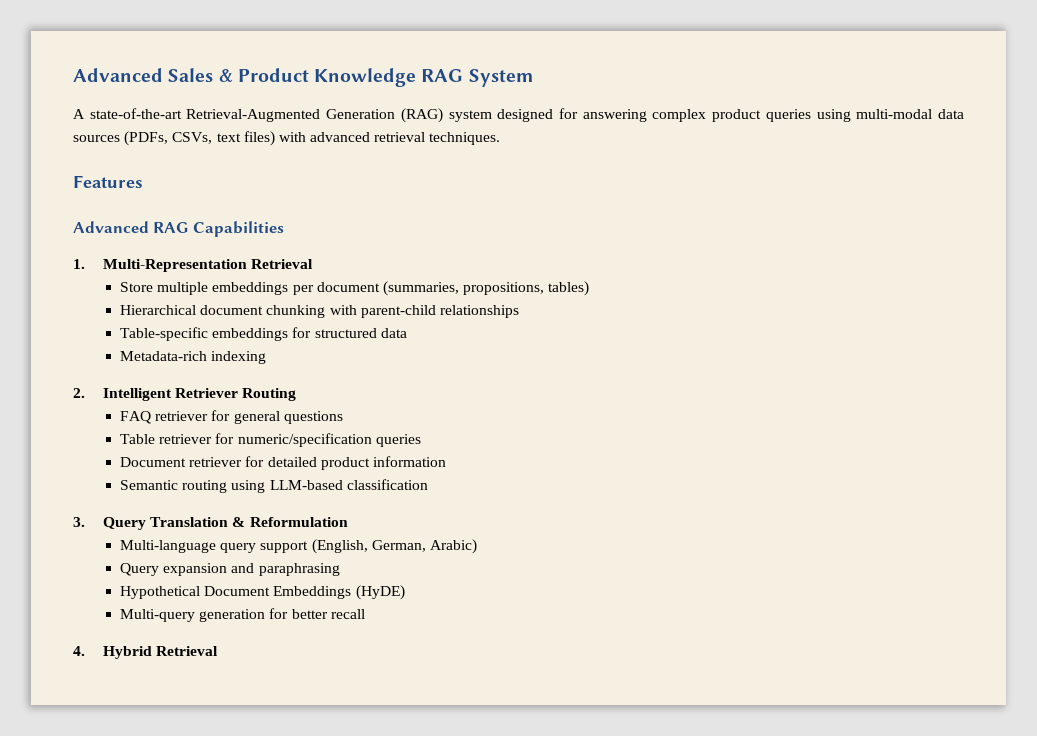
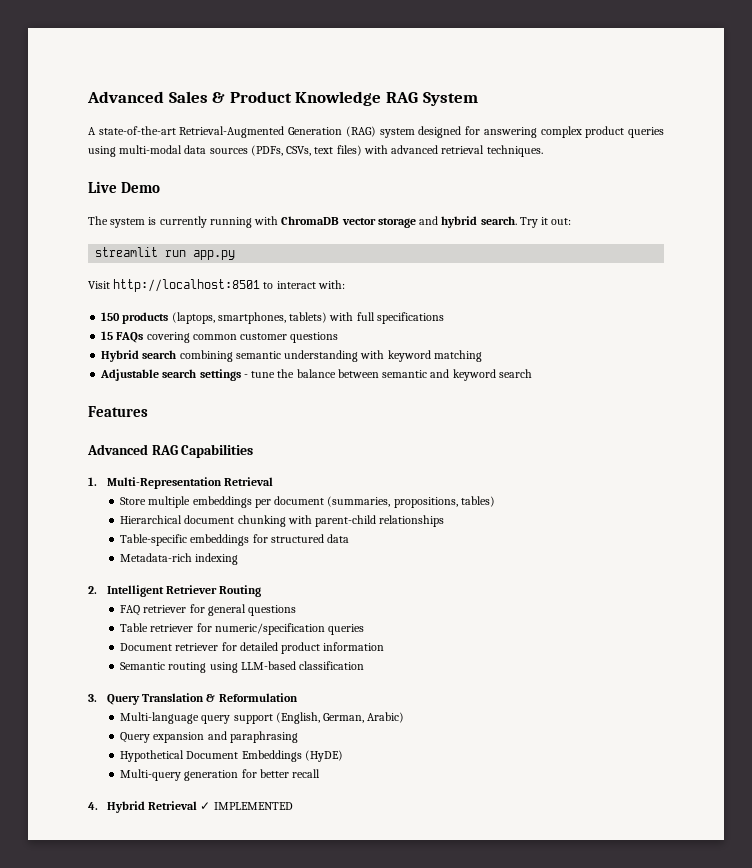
+ Live Demo
+ The system is currently running with ChromaDB vector storage and hybrid search. Try it out:
+ streamlit run app.py
+ Visit http://localhost:8501 to interact with:
+ 150 products (laptops, smartphones, tablets) with full specifications
+ 15 FAQs covering common customer questions
+ Hybrid search combining semantic understanding with keyword matching
+ Adjustable search settings - tune the balance between semantic and keyword search
- 4. Hybrid Retrieval
+ 4. Hybrid Retrieval ✓ IMPLEMENTED

